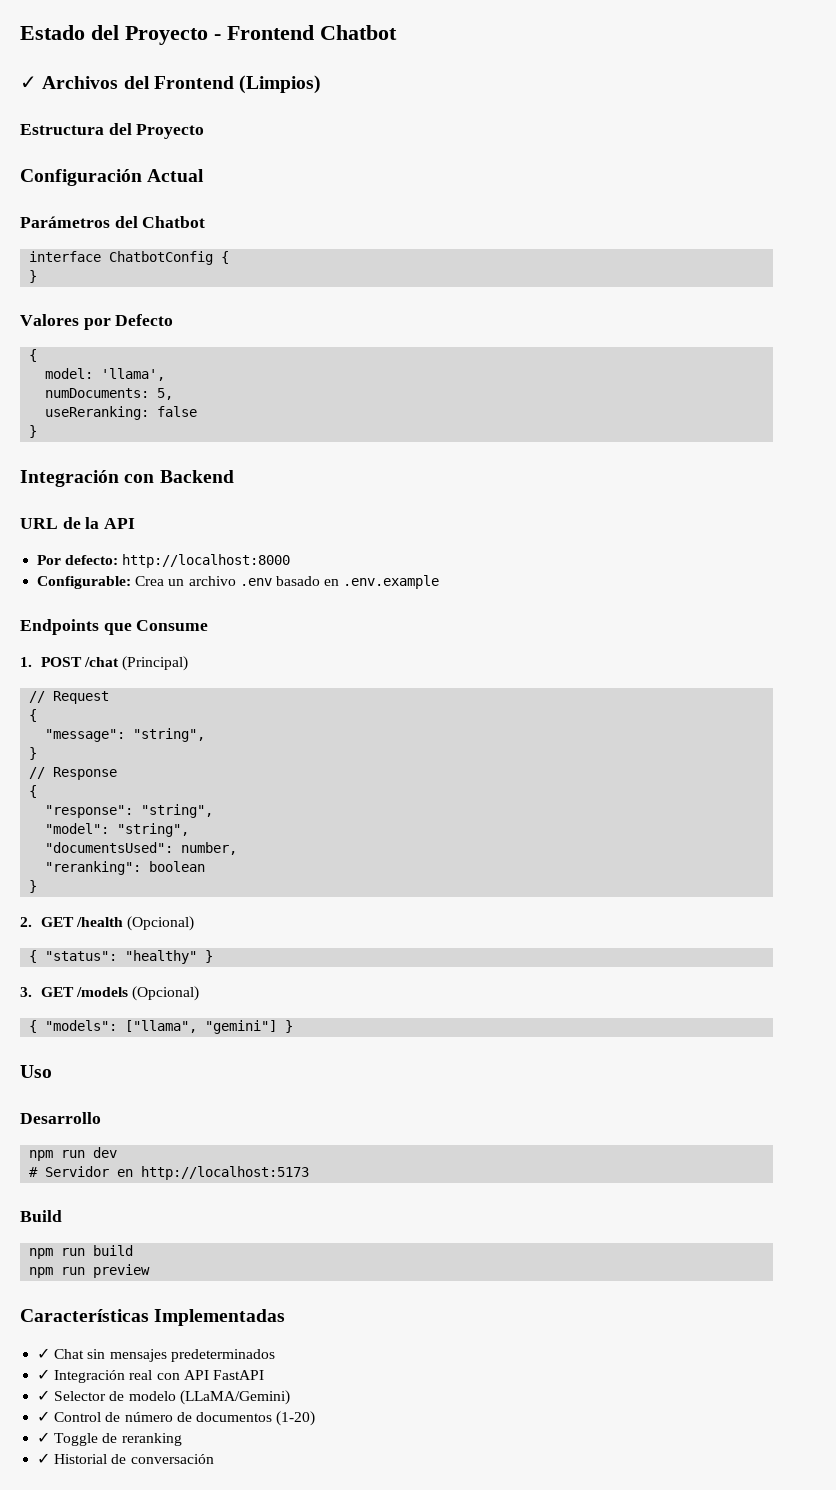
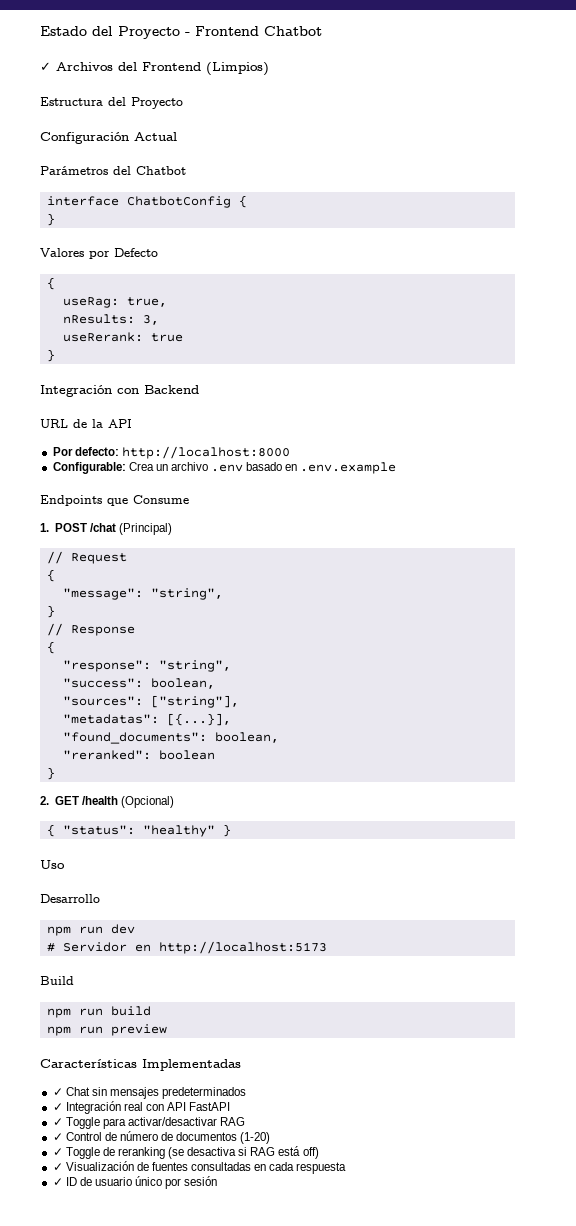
- model: 'llama',
- numDocuments: 5,
- useReranking: false
+ useRag: true,
+ nResults: 3,
+ useRerank: true
- "model": "string",
- "documentsUsed": number,
- "reranking": boolean
+ "success": boolean,
+ "sources": ["string"],
+ "metadatas": [{...}],
+ "found_documents": boolean,
+ "reranked": boolean
- 3. GET /models (Opcional)
- { "models": ["llama", "gemini"] }
- ✓ Selector de modelo (LLaMA/Gemini)
+ ✓ Toggle para activar/desactivar RAG
- ✓ Toggle de reranking
- ✓ Historial de conversación
+ ✓ Toggle de reranking (se desactiva si RAG está off)
+ ✓ Visualización de fuentes consultadas en cada respuesta
+ ✓ ID de usuario único por sesión

